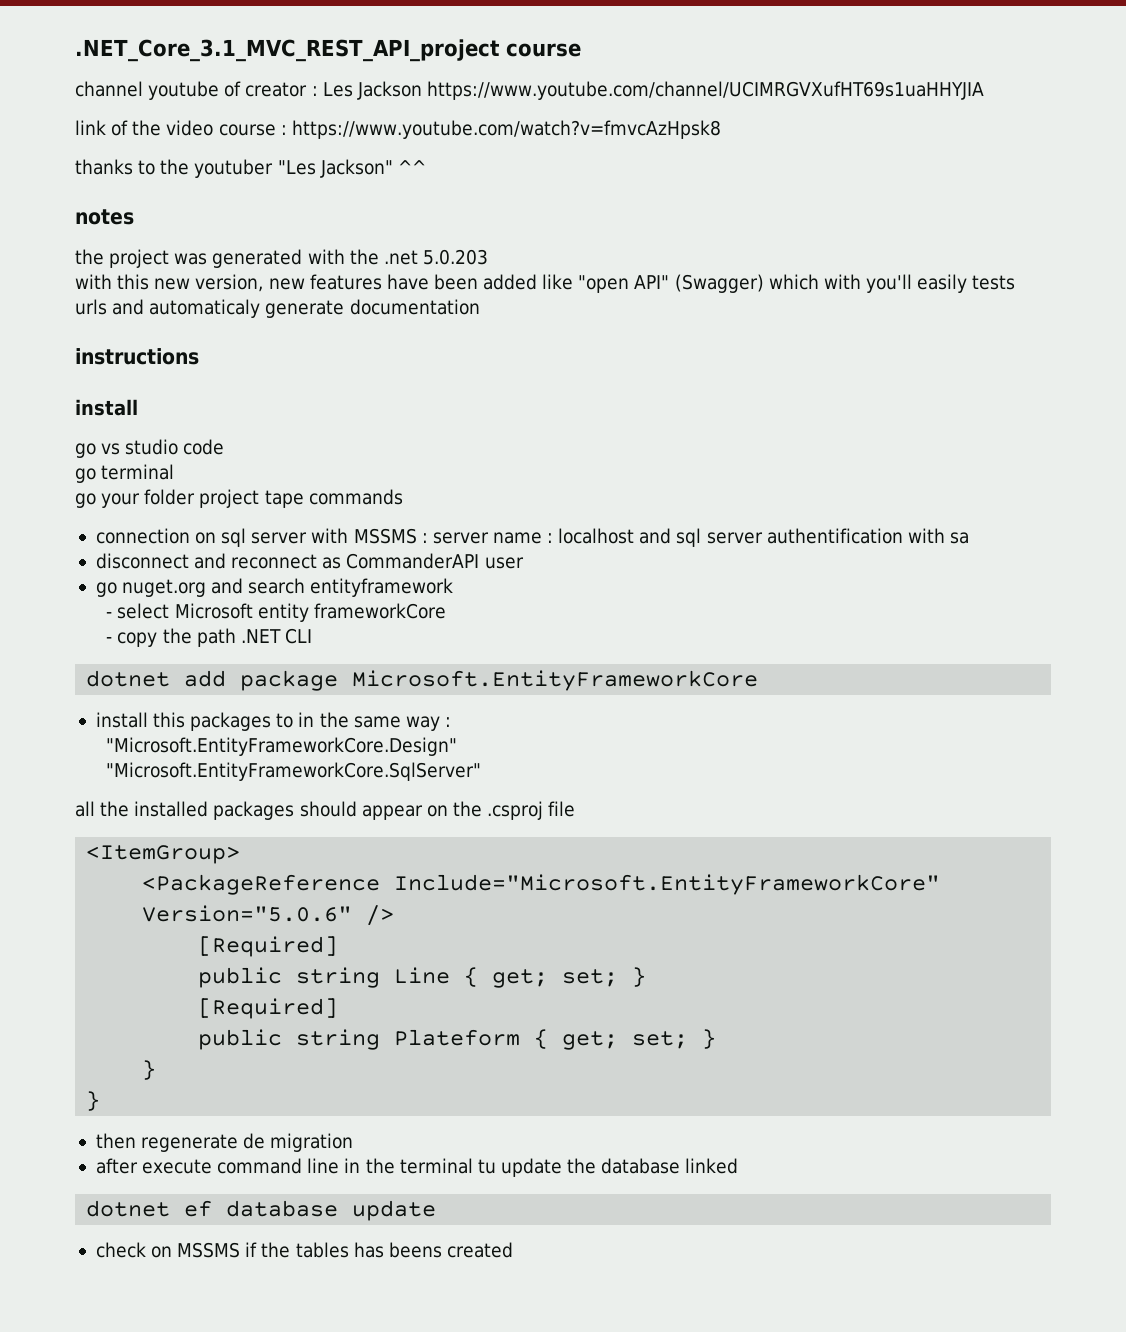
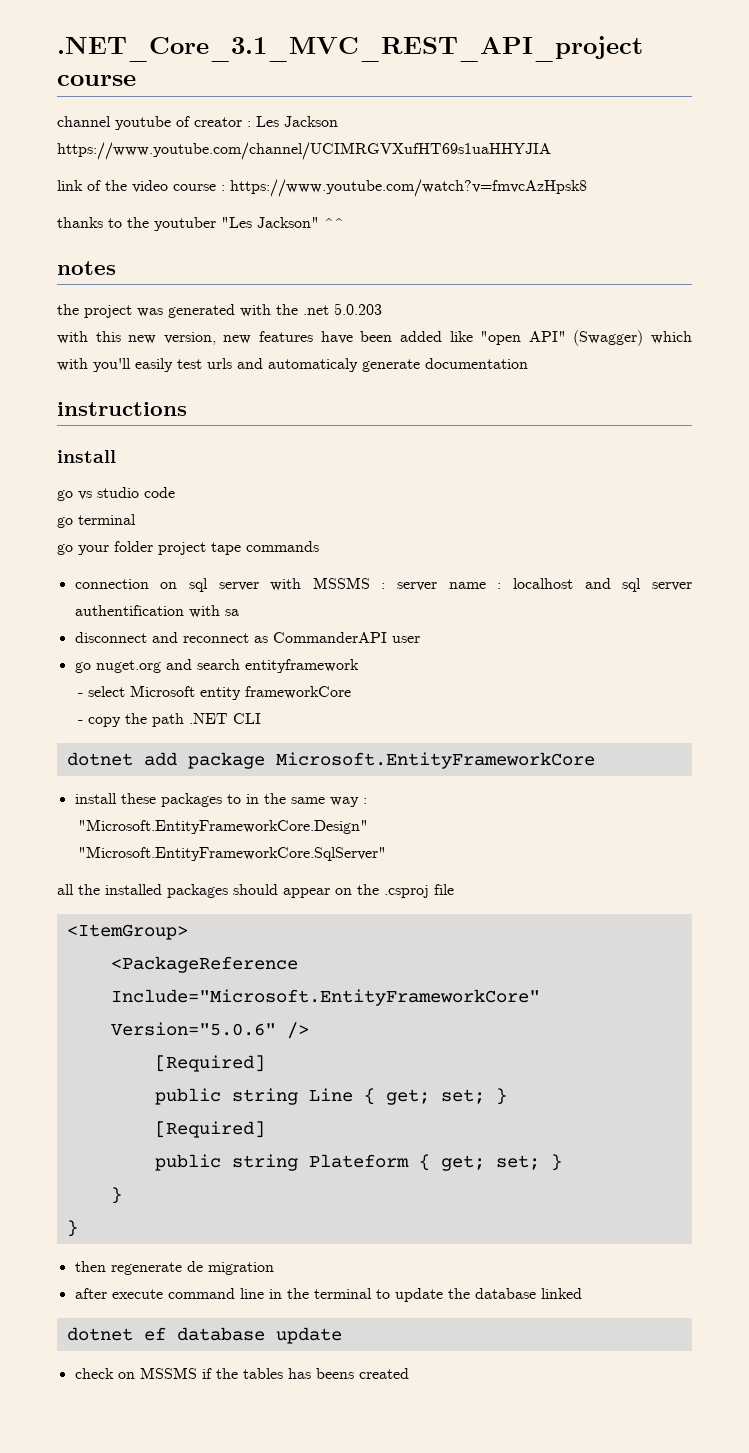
- with this new version, new features have been added like "open API" (Swagger) which with you'll easily tests urls and automaticaly generate documentation
+ with this new version, new features have been added like "open API" (Swagger) which with you'll easily test urls and automaticaly generate documentation
- install this packages to in the same way :
+ install these packages to in the same way :
- after execute command line in the terminal tu update the database linked
+ after execute command line in the terminal to update the database linked

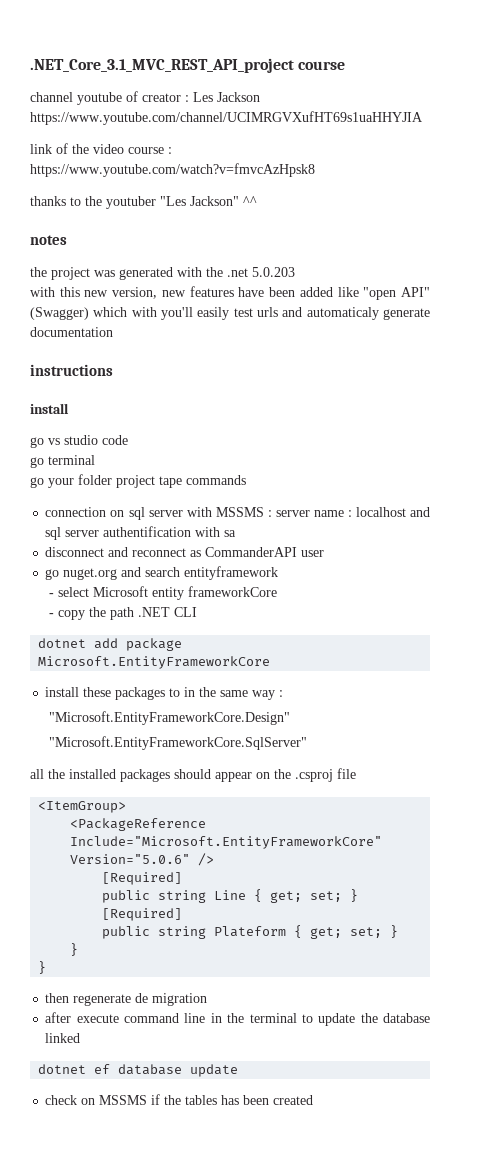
- check on MSSMS if the tables has beens created
+ check on MSSMS if the tables has been created

